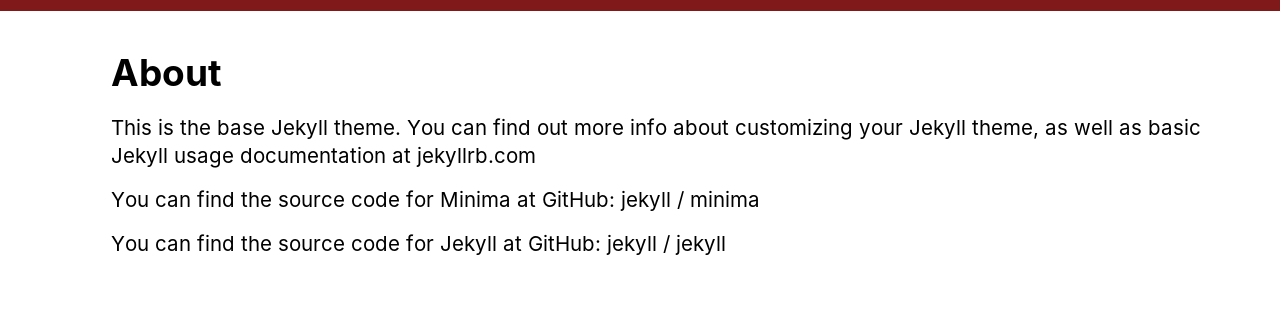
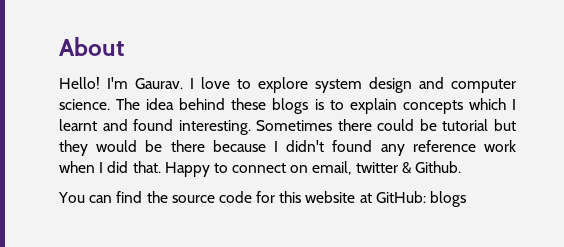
- This is the base Jekyll theme. You can find out more info about customizing your Jekyll theme, as well as basic Jekyll usage documentation at jekyllrb.com
- You can find the source code for Minima at GitHub: jekyll / minima
- You can find the source code for Jekyll at GitHub: jekyll / jekyll
+ Hello! I'm Gaurav. I love to explore system design and computer science. The idea behind these blogs is to explain concepts which I learnt and found interesting. Sometimes there could be tutorial but they would be there because I didn't found any reference work when I did that. Happy to connect on email, twitter & Github.
+ You can find the source code for this website at GitHub: blogs

